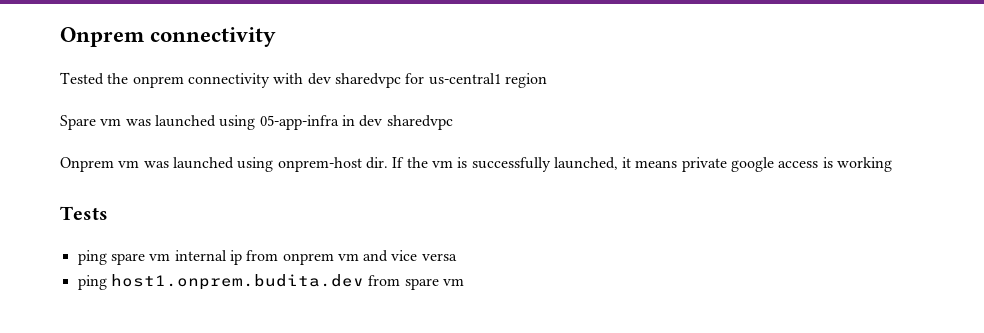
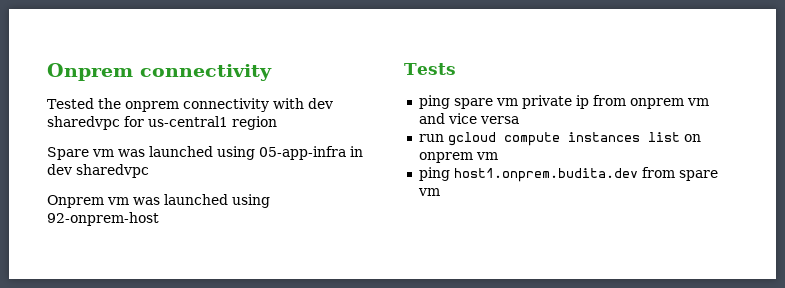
- Onprem vm was launched using onprem-host dir. If the vm is successfully launched, it means private google access is working
+ Onprem vm was launched using 92-onprem-host
- ping spare vm internal ip from onprem vm and vice versa
+ ping spare vm private ip from onprem vm and vice versa
+ run gcloud compute instances list on onprem vm

